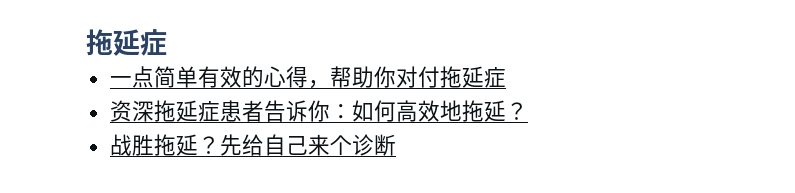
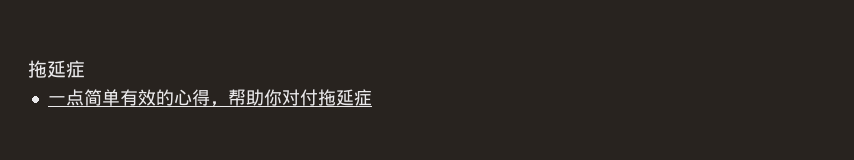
- 资深拖延症患者告诉你：如何高效地拖延？
- 战胜拖延？先给自己来个诊断

